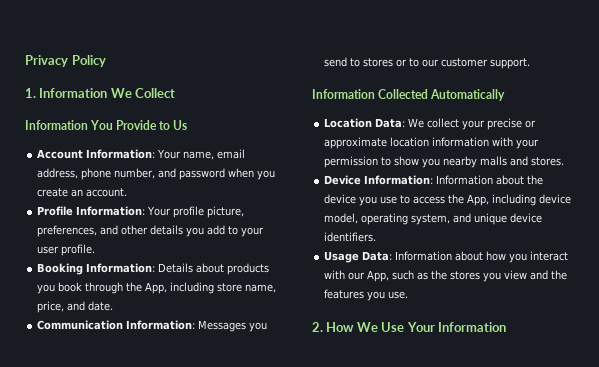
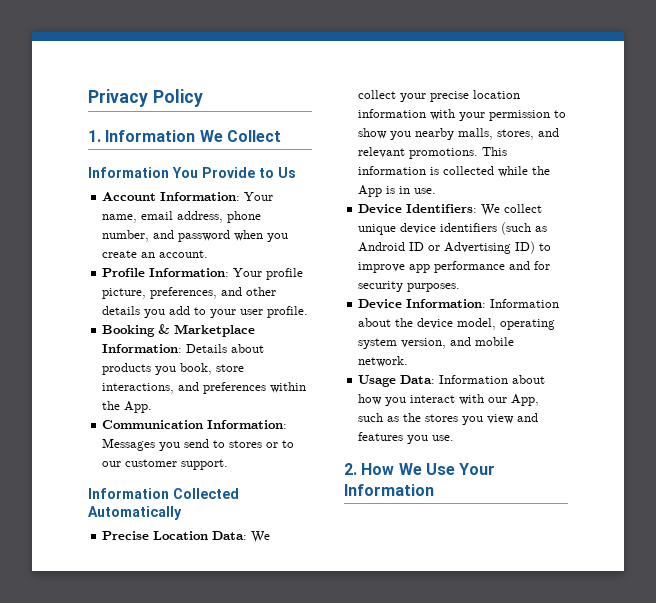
- Booking Information: Details about products you book through the App, including store name, price, and date.
+ Booking & Marketplace Information: Details about products you book, store interactions, and preferences within the App.
- Location Data: We collect your precise or approximate location information with your permission to show you nearby malls and stores.
+ Precise Location Data: We collect your precise location information with your permission to show you nearby malls, stores, and relevant promotions. This information is collected while the App is in use.
+ Device Identifiers: We collect unique device identifiers (such as Android ID or Advertising ID) to improve app performance and for security purposes.
- Device Information: Information about the device you use to access the App, including device model, operating system, and unique device identifiers.
+ Device Information: Information about the device model, operating system version, and mobile network.
- Usage Data: Information about how you interact with our App, such as the stores you view and the features you use.
+ Usage Data: Information about how you interact with our App, such as the stores you view and features you use.

